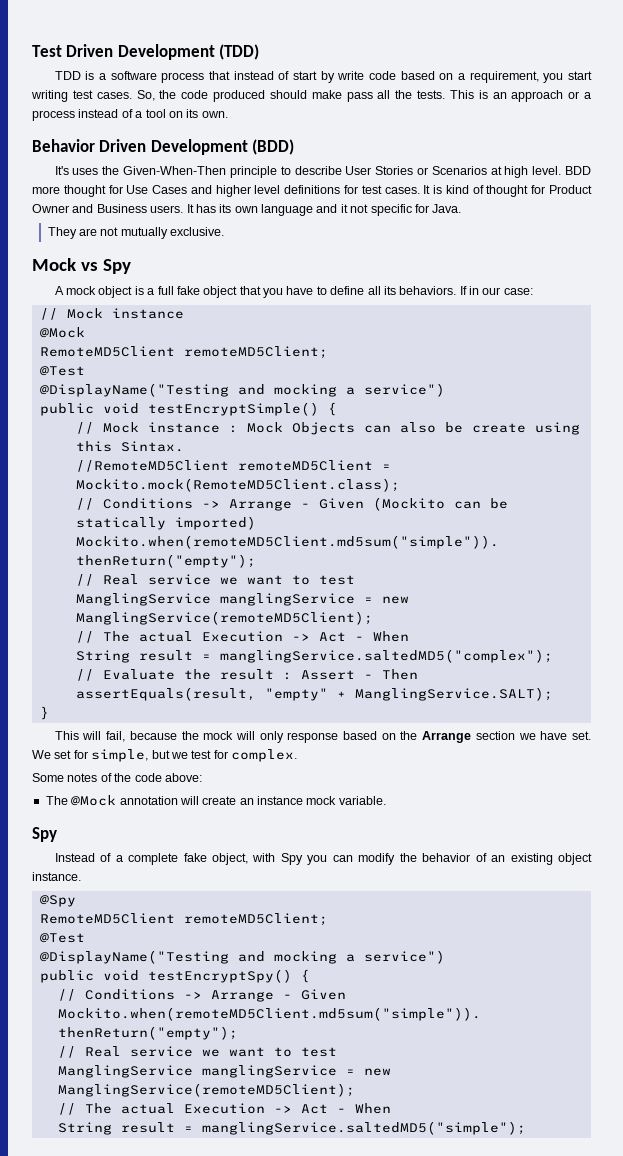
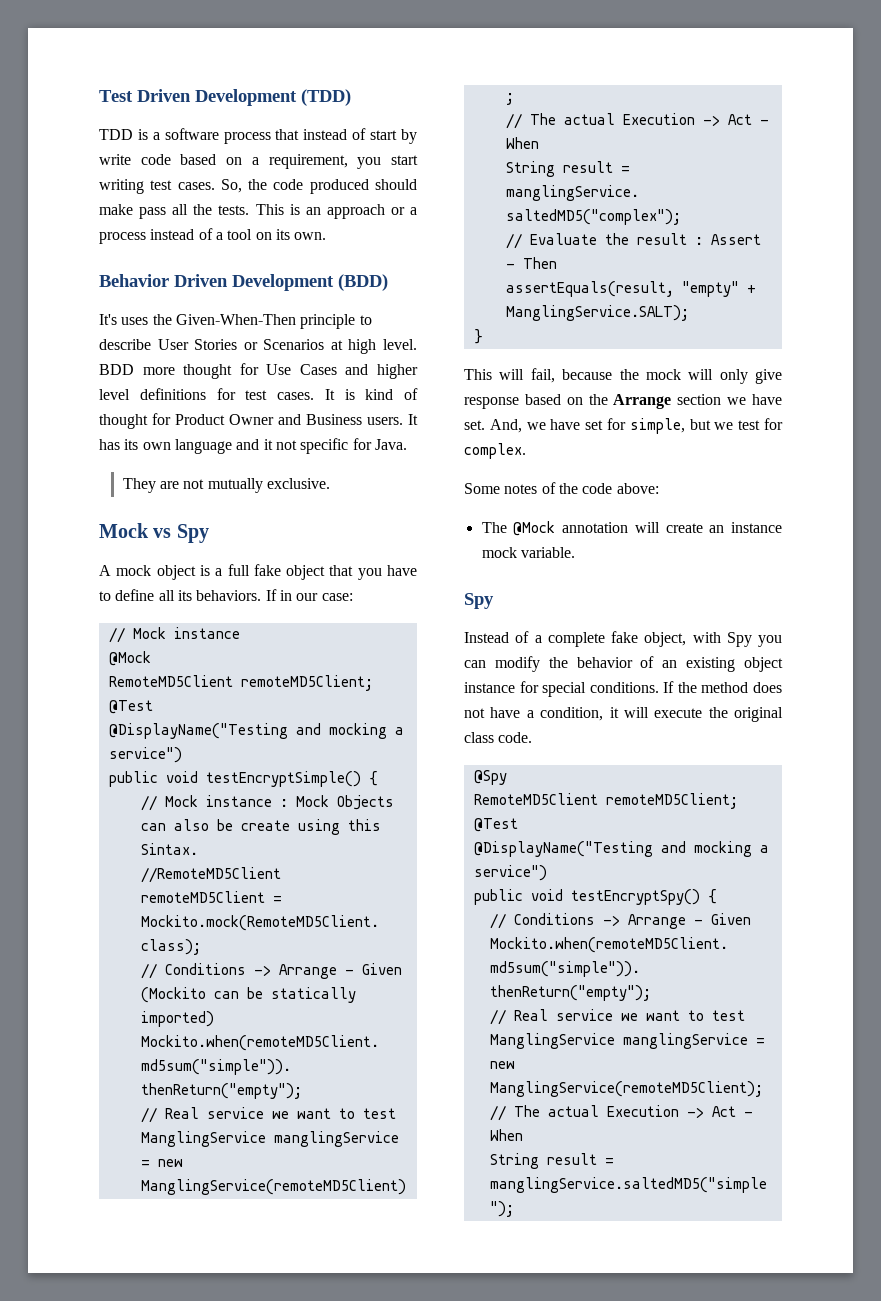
- This will fail, because the mock will only response based on the Arrange section we have set.
+ This will fail, because the mock will only give response based on the Arrange section we have set.
- We set for simple, but we test for complex.
+ And, we have set for simple, but we test for complex.
- Instead of a complete fake object, with Spy you can modify the behavior of an existing object instance.
+ Instead of a complete fake object, with Spy you can modify the behavior of an existing object instance for special conditions. If the method does not have a condition, it will execute the original class code.

